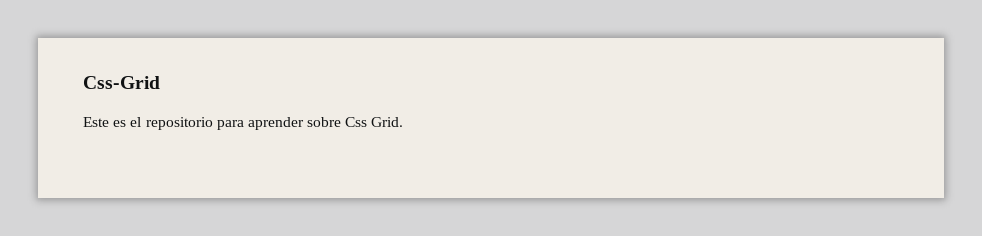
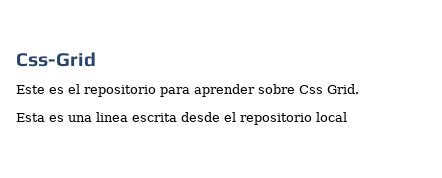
+ Esta es una linea escrita desde el repositorio local

